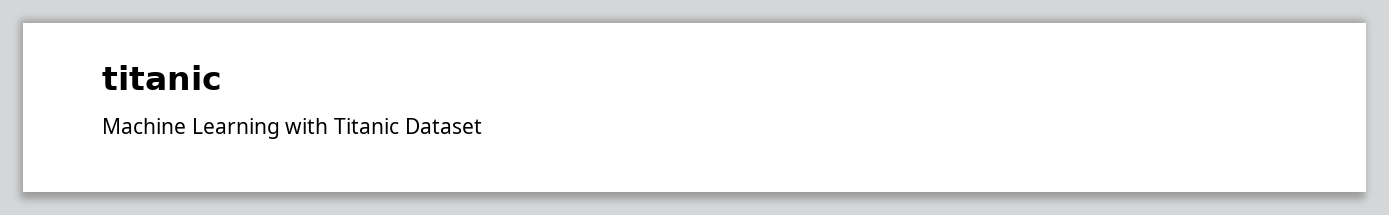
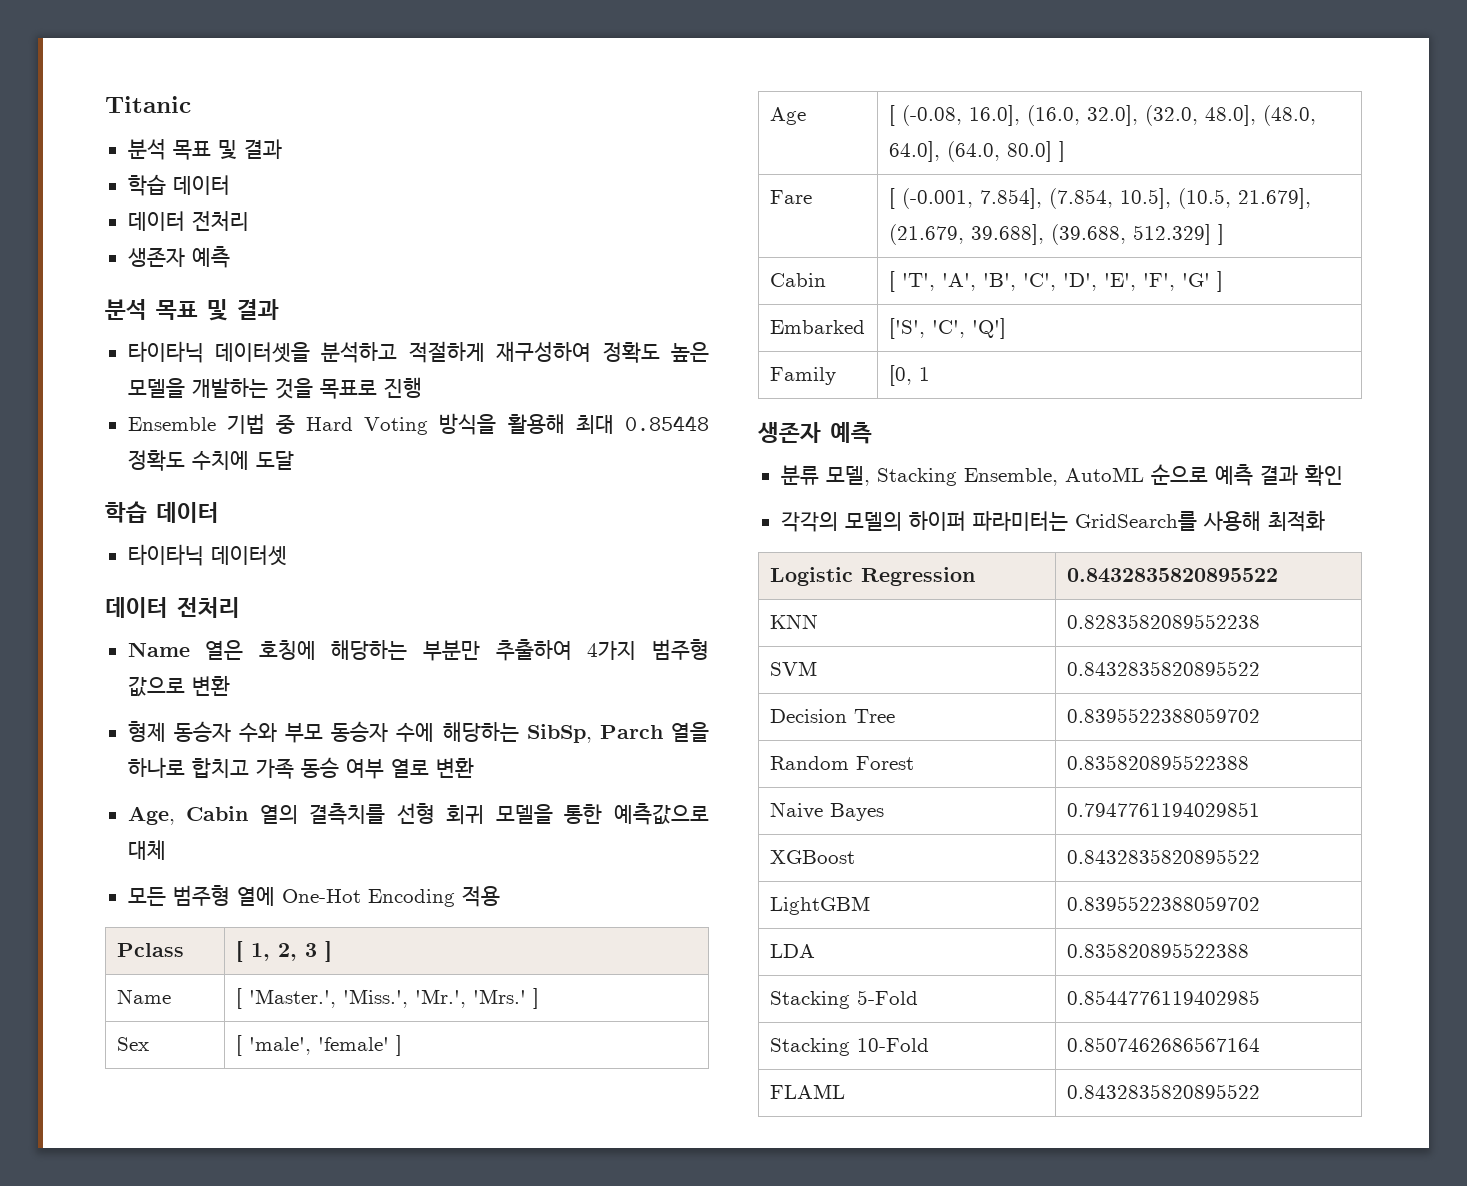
- titanic
- Machine Learning with Titanic Dataset
+ Titanic
+ 분석 목표 및 결과
+ 학습 데이터
+ 데이터 전처리
+ 생존자 예측
+ 분석 목표 및 결과
+ 타이타닉 데이터셋을 분석하고 적절하게 재구성하여 정확도 높은 모델을 개발하는 것을 목표로 진행
+ Ensemble 기법 중 Hard Voting 방식을 활용해 최대 0.85448 정확도 수치에 도달
+ 학습 데이터
+ 타이타닉 데이터셋
+ 데이터 전처리
+ Name 열은 호칭에 해당하는 부분만 추출하여 4가지 범주형 값으로 변환
+ 형제 동승자 수와 부모 동승자 수에 해당하는 SibSp, Parch 열을 하나로 합치고 가족 동승 여부 열로 변환
+ Age, Cabin 열의 결측치를 선형 회귀 모델을 통한 예측값으로 대체
+ 모든 범주형 열에 One-Hot Encoding 적용
+ Pclass | [ 1, 2, 3 ]
+ Name | [ 'Master.', 'Miss.', 'Mr.', 'Mrs.' ]
+ Sex | [ 'male', 'female' ]
+ Age | [ (-0.08, 16.0], (16.0, 32.0], (32.0, 48.0], (48.0, 64.0], (64.0, 80.0] ]
+ Fare | [ (-0.001, 7.854], (7.854, 10.5], (10.5, 21.679], (21.679, 39.688], (39.688, 512.329] ]
+ Cabin | [ 'T', 'A', 'B', 'C', 'D', 'E', 'F', 'G' ]
+ Embarked | ['S', 'C', 'Q']
+ Family | [0, 1
+ 생존자 예측
+ 분류 모델, Stacking Ensemble, AutoML 순으로 예측 결과 확인
+ 각각의 모델의 하이퍼 파라미터는 GridSearch를 사용해 최적화
+ Logistic Regression | 0.8432835820895522
+ KNN | 0.8283582089552238
+ SVM | 0.8432835820895522
+ Decision Tree | 0.8395522388059702
+ Random Forest | 0.835820895522388
+ Naive Bayes | 0.7947761194029851
+ XGBoost | 0.8432835820895522
+ LightGBM | 0.8395522388059702
+ LDA | 0.835820895522388
+ Stacking 5-Fold | 0.8544776119402985
+ Stacking 10-Fold | 0.8507462686567164
+ FLAML | 0.8432835820895522

